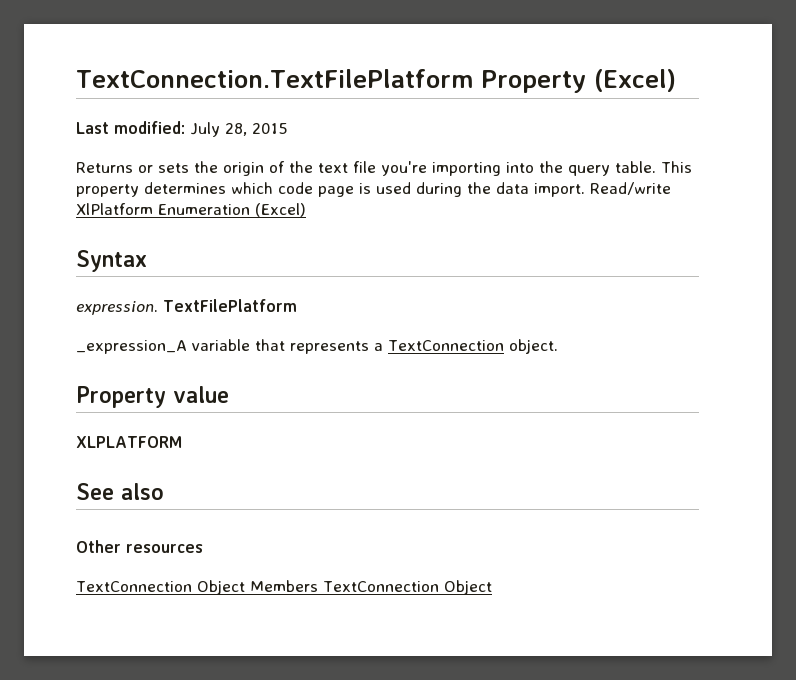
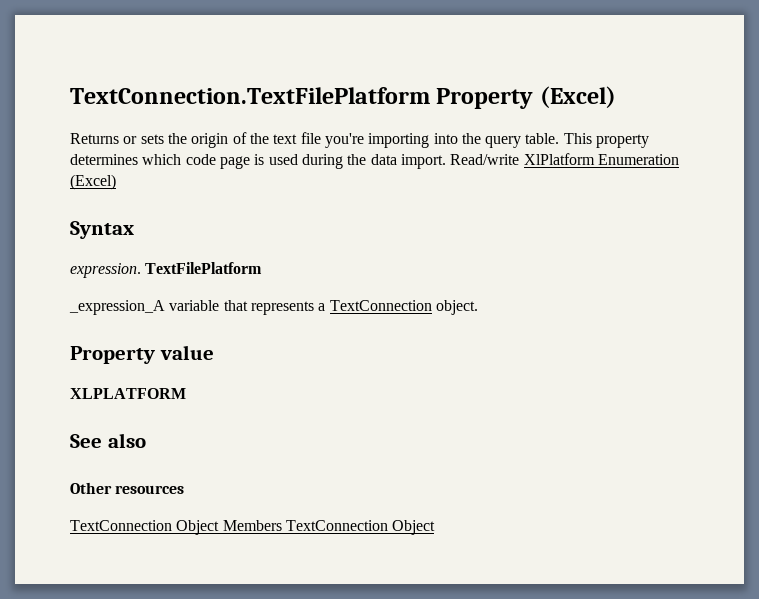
- Last modified: July 28, 2015

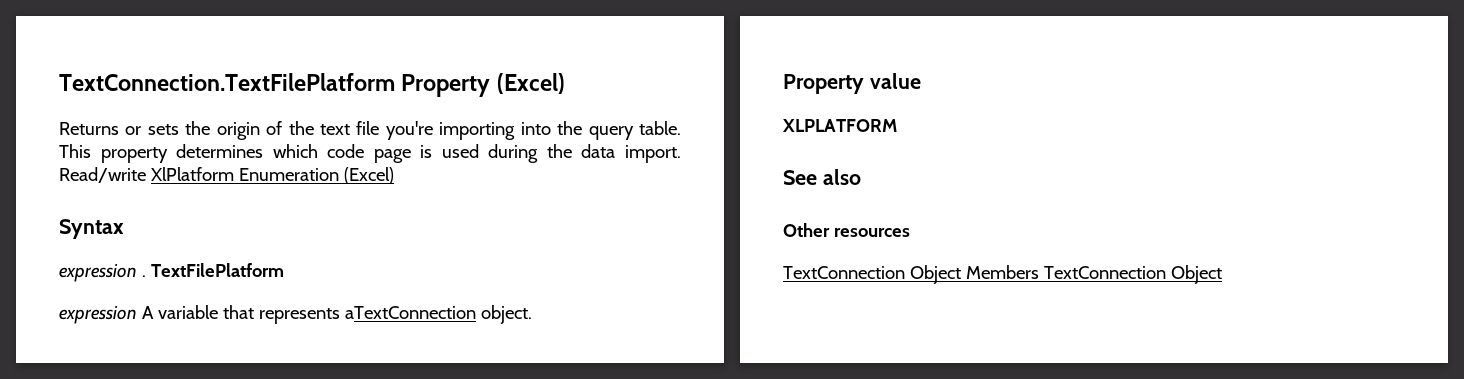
- expression.
+ expression .
- _expression_A variable that represents a TextConnection object.
+ expression A variable that represents aTextConnection object.

